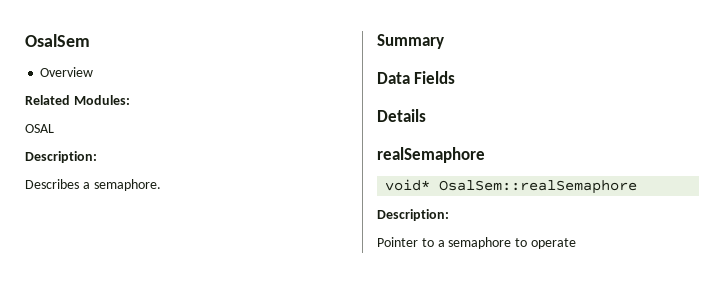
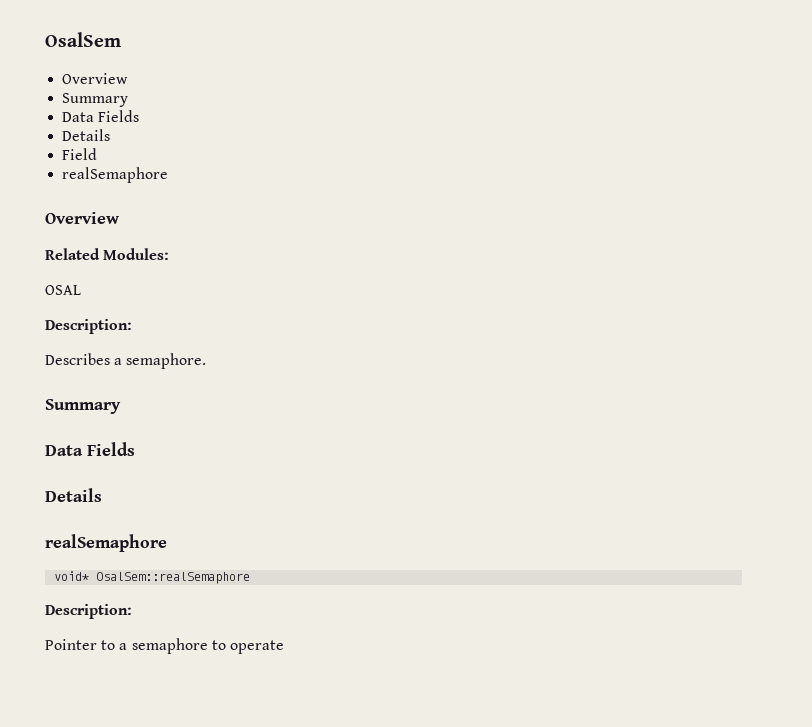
  OsalSem
+ Overview
+ Summary
+ Data Fields
+ Details
+ Field
+ realSemaphore

